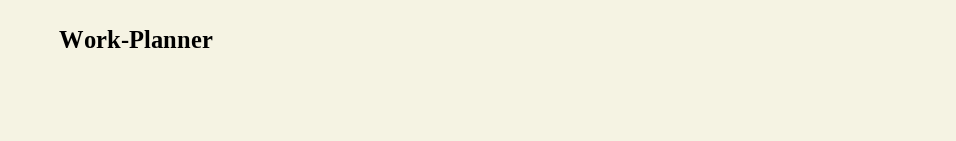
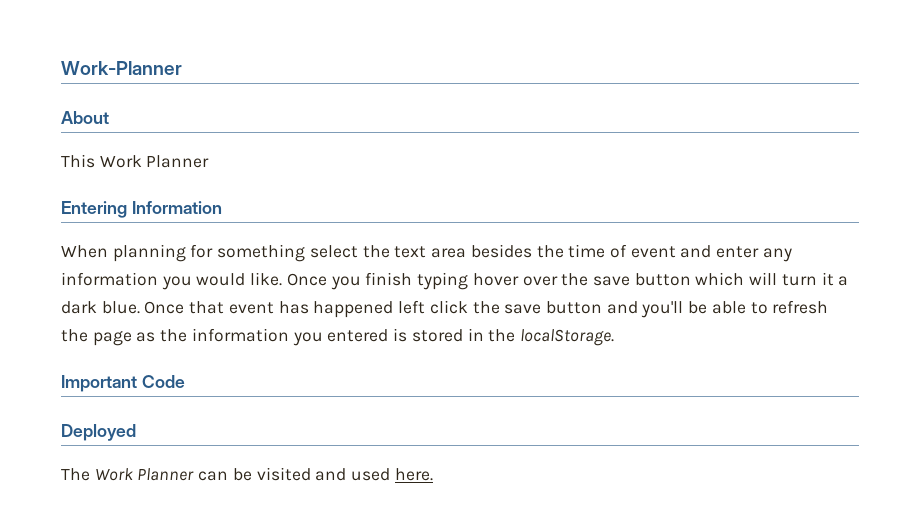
+ About
+ This Work Planner
+ Entering Information
+ When planning for something select the text area besides the time of event and enter any information you would like. Once you finish typing hover over the save button which will turn it a dark blue. Once that event has happened left click the save button and you'll be able to refresh the page as the information you entered is stored in the localStorage.
+ Important Code
+ Deployed
+ The Work Planner can be visited and used here.

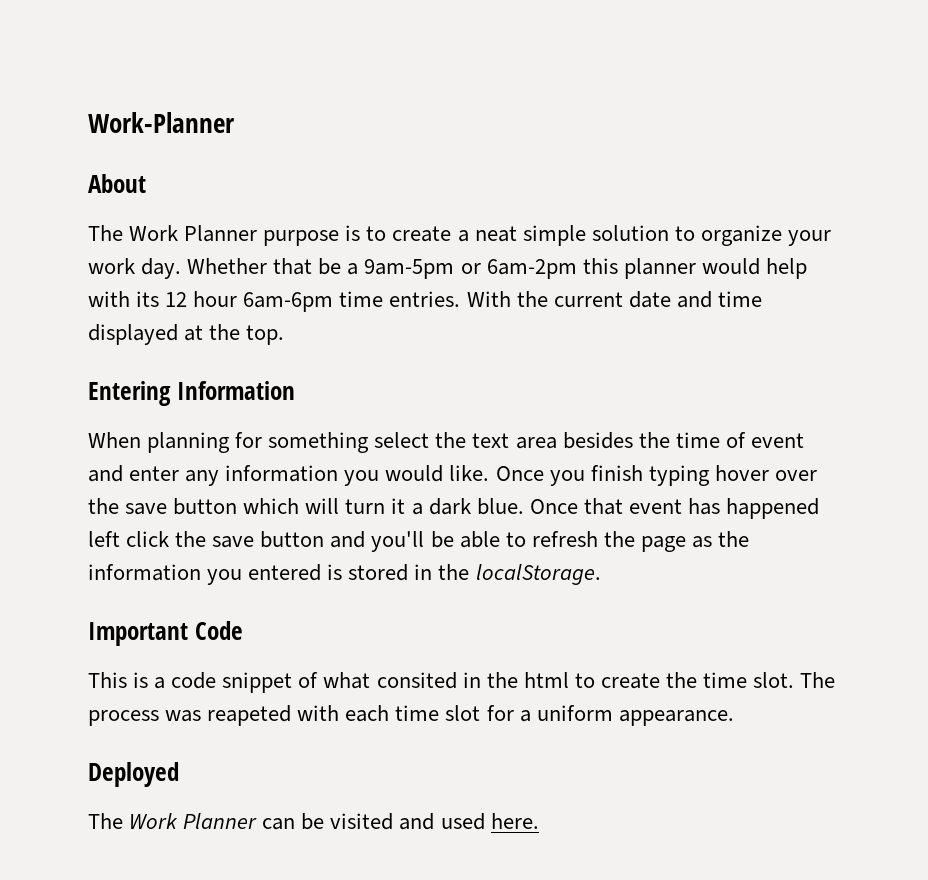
- This Work Planner
+ The Work Planner purpose is to create a neat simple solution to organize your work day. Whether that be a 9am-5pm or 6am-2pm this planner would help with its 12 hour 6am-6pm time entries. With the current date and time displayed at the top.
+ This is a code snippet of what consited in the html to create the time slot. The process was reapeted with each time slot for a uniform appearance.

